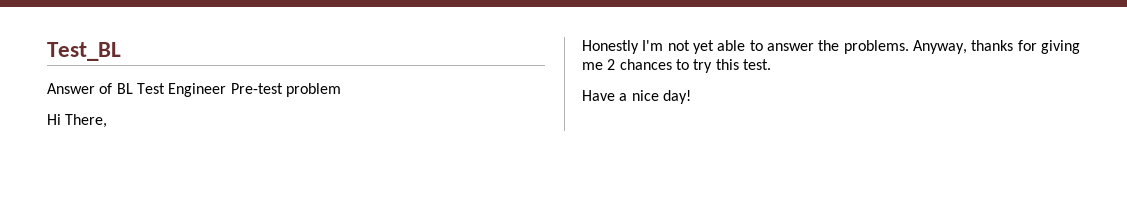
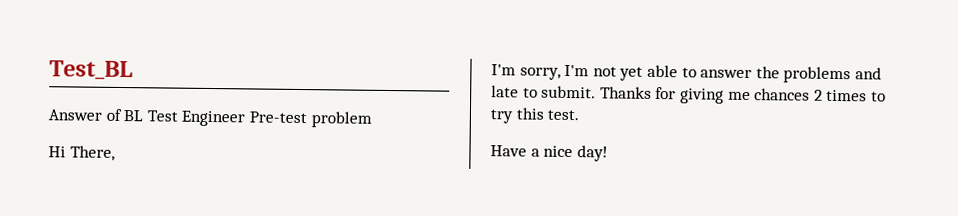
- Honestly I'm not yet able to answer the problems. Anyway, thanks for giving me 2 chances to try this test.
+ I'm sorry, I'm not yet able to answer the problems and late to submit. Thanks for giving me chances 2 times to try this test.

